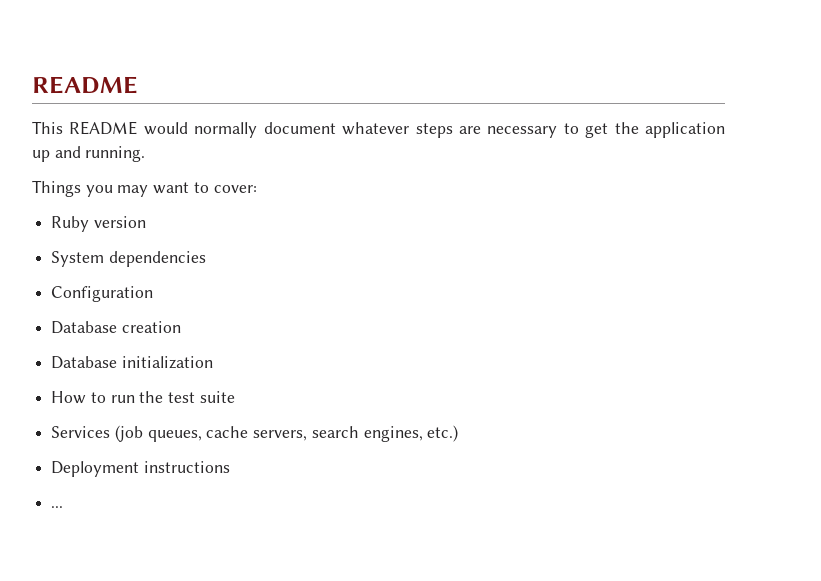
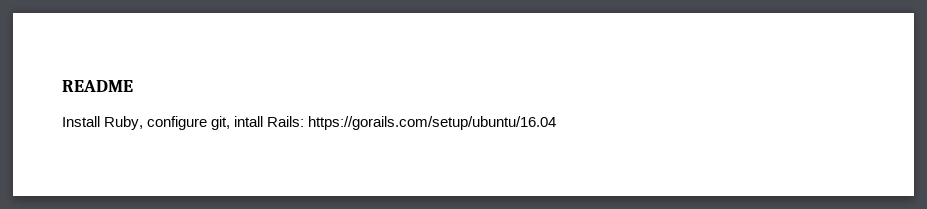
- This README would normally document whatever steps are necessary to get the application up and running.
- Things you may want to cover:
- Ruby version
- System dependencies
- Configuration
- Database creation
- Database initialization
- How to run the test suite
- Services (job queues, cache servers, search engines, etc.)
- Deployment instructions
- ...
+ Install Ruby, configure git, intall Rails: https://gorails.com/setup/ubuntu/16.04

